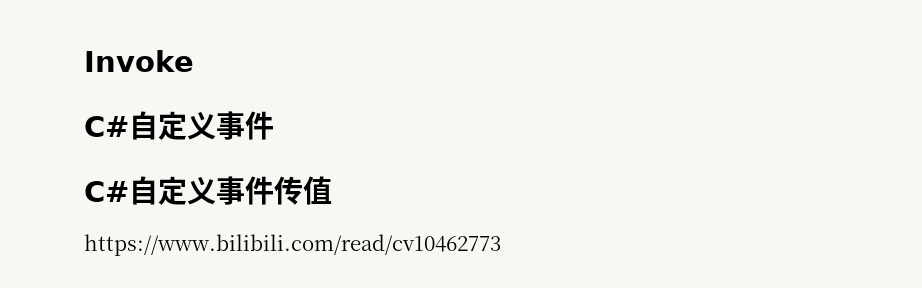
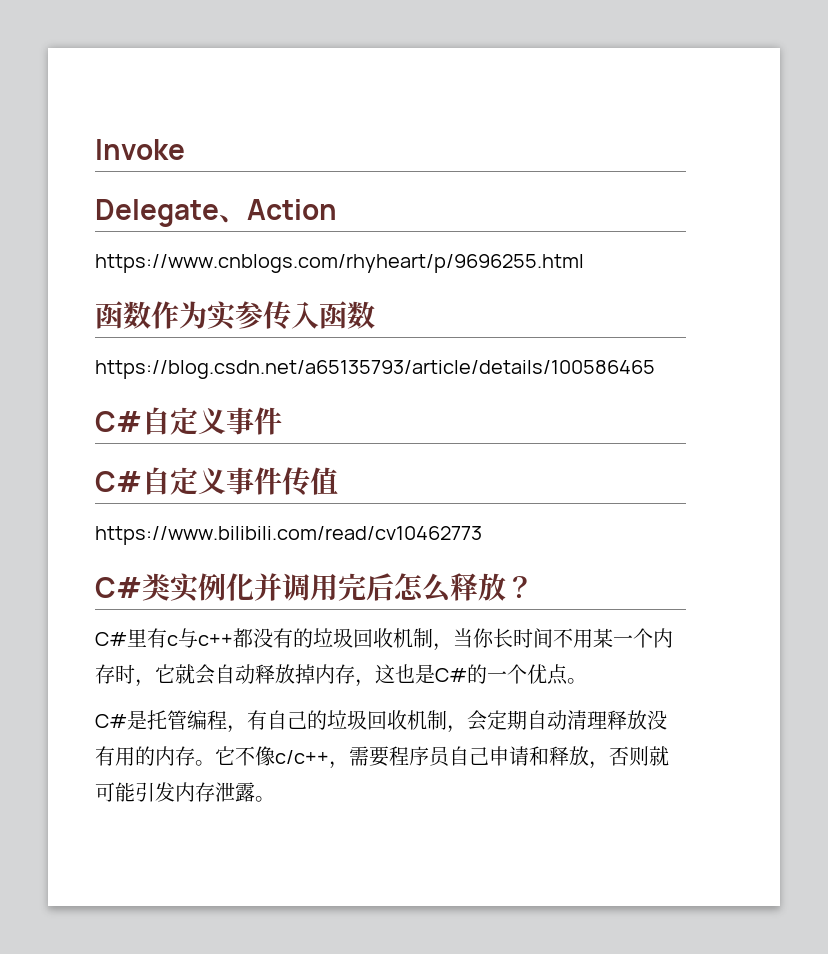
+ Delegate、Action
+ https://www.cnblogs.com/rhyheart/p/9696255.html
+ 函数作为实参传入函数
+ https://blog.csdn.net/a65135793/article/details/100586465
+ C#类实例化并调用完后怎么释放？
+ C#里有c与c++都没有的垃圾回收机制，当你长时间不用某一个内存时，它就会自动释放掉内存，这也是C#的一个优点。
+ C#是托管编程，有自己的垃圾回收机制，会定期自动清理释放没有用的内存。它不像c/c++，需要程序员自己申请和释放，否则就可能引发内存泄露。

